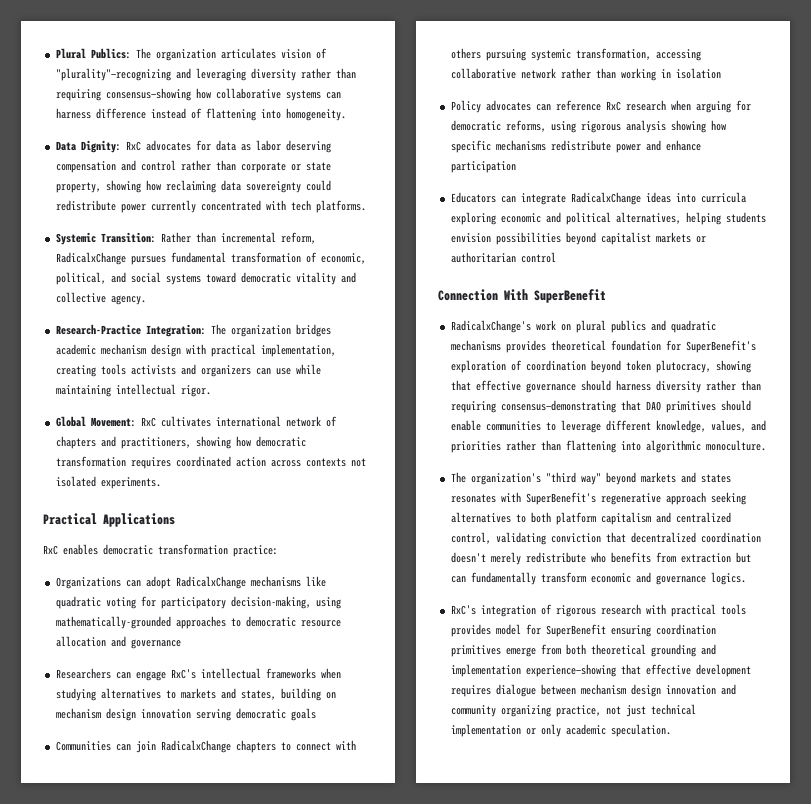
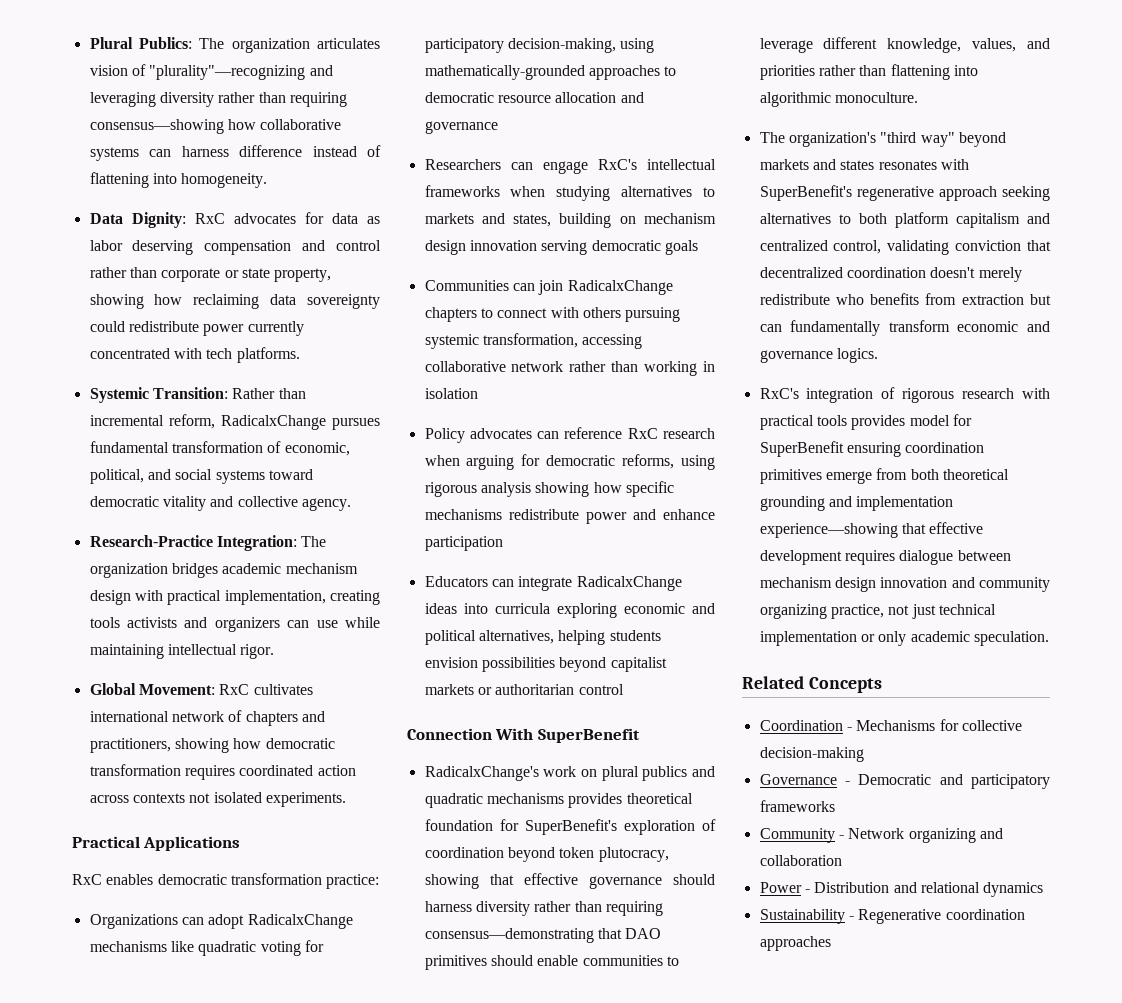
+ Related Concepts
+ Coordination - Mechanisms for collective decision-making
+ Governance - Democratic and participatory frameworks
+ Community - Network organizing and collaboration
+ Power - Distribution and relational dynamics
+ Sustainability - Regenerative coordination approaches

